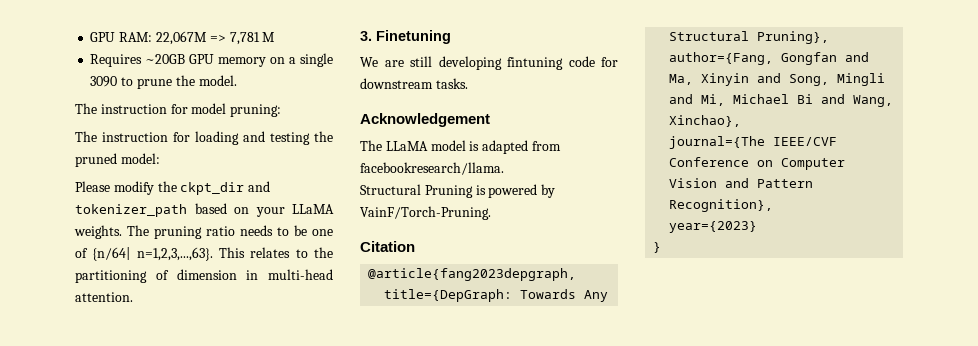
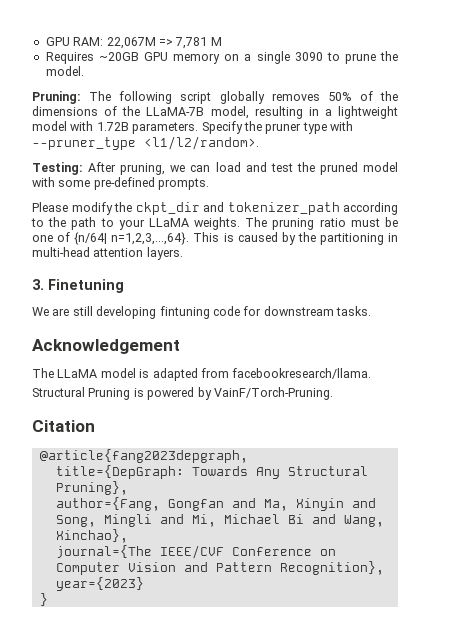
- The instruction for model pruning:
- The instruction for loading and testing the pruned model:
+ Pruning: The following script globally removes 50% of the dimensions of the LLaMA-7B model, resulting in a lightweight model with 1.72B parameters. Specify the pruner type with --pruner_type <l1/l2/random>.
+ Testing: After pruning, we can load and test the pruned model with some pre-defined prompts.
- Please modify the ckpt_dir and tokenizer_path based on your LLaMA weights.
+ Please modify the ckpt_dir and tokenizer_path according to the path to your LLaMA weights.
- The pruning ratio needs to be one of {n/64| n=1,2,3,...,63}. This relates to the partitioning of dimension in multi-head attention.
+ The pruning ratio must be one of {n/64| n=1,2,3,...,64}. This is caused by the partitioning in multi-head attention layers.

